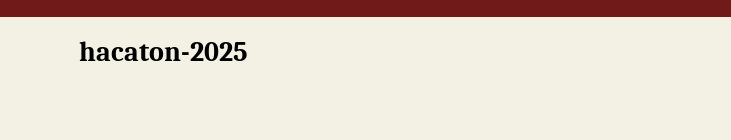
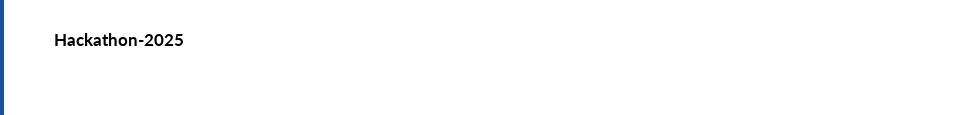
- hacaton-2025
+ Hackathon-2025

